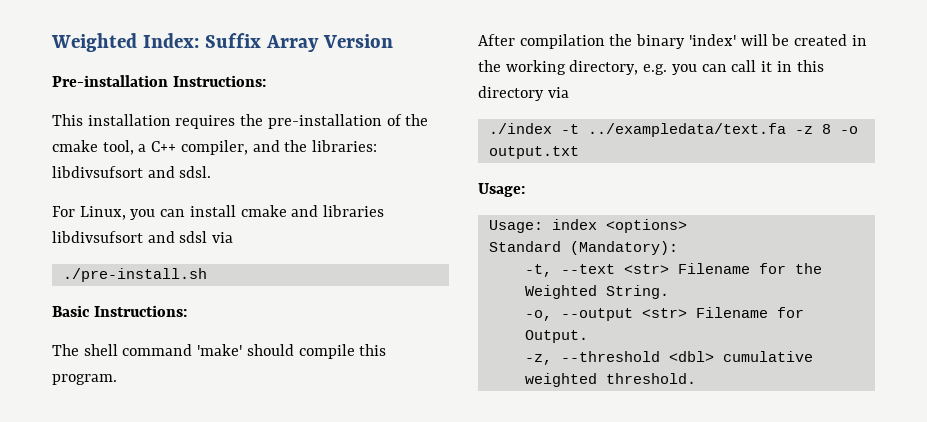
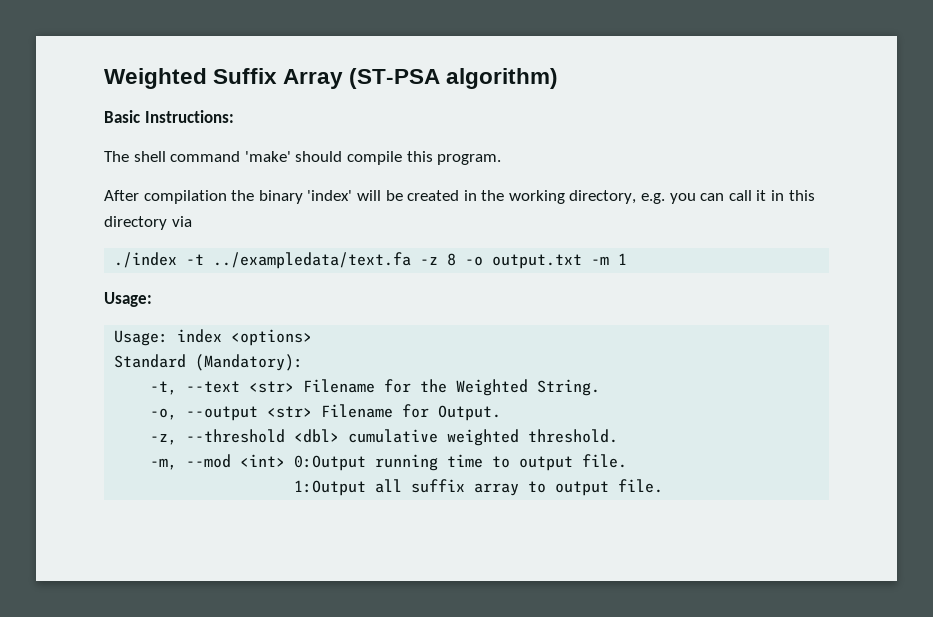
- Weighted Index: Suffix Array Version
- Pre-installation Instructions:
- This installation requires the pre-installation of the cmake tool, a C++ compiler, and the libraries: libdivsufsort and sdsl.
- For Linux, you can install cmake and libraries libdivsufsort and sdsl via
- ./pre-install.sh
+ Weighted Suffix Array (ST-PSA algorithm)
- ./index -t ../exampledata/text.fa -z 8 -o output.txt
+ ./index -t ../exampledata/text.fa -z 8 -o output.txt -m 1
+ -m, --mod <int> 0:Output running time to output file.
+ 1:Output all suffix array to output file.

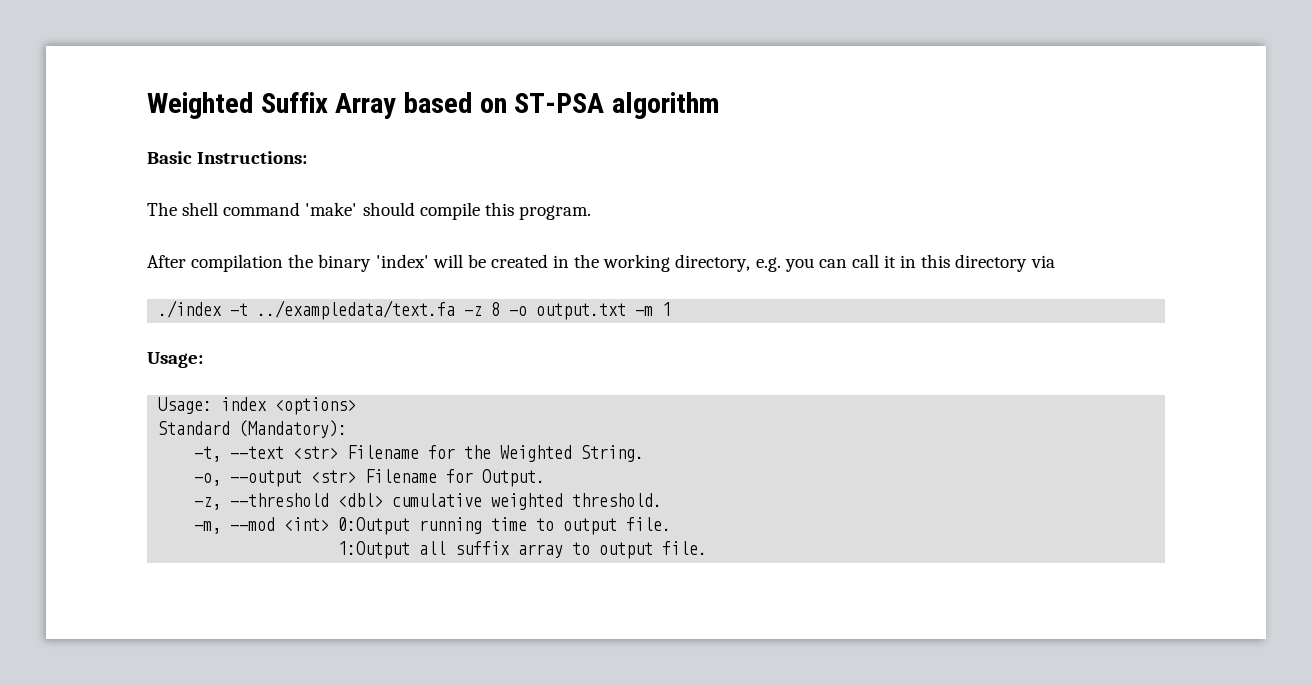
- Weighted Suffix Array (ST-PSA algorithm)
+ Weighted Suffix Array based on ST-PSA algorithm

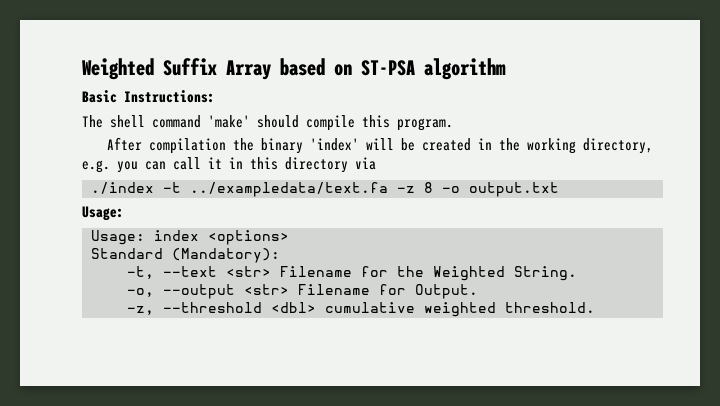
- ./index -t ../exampledata/text.fa -z 8 -o output.txt -m 1
+ ./index -t ../exampledata/text.fa -z 8 -o output.txt
- -m, --mod <int> 0:Output running time to output file.
- 1:Output all suffix array to output file.

